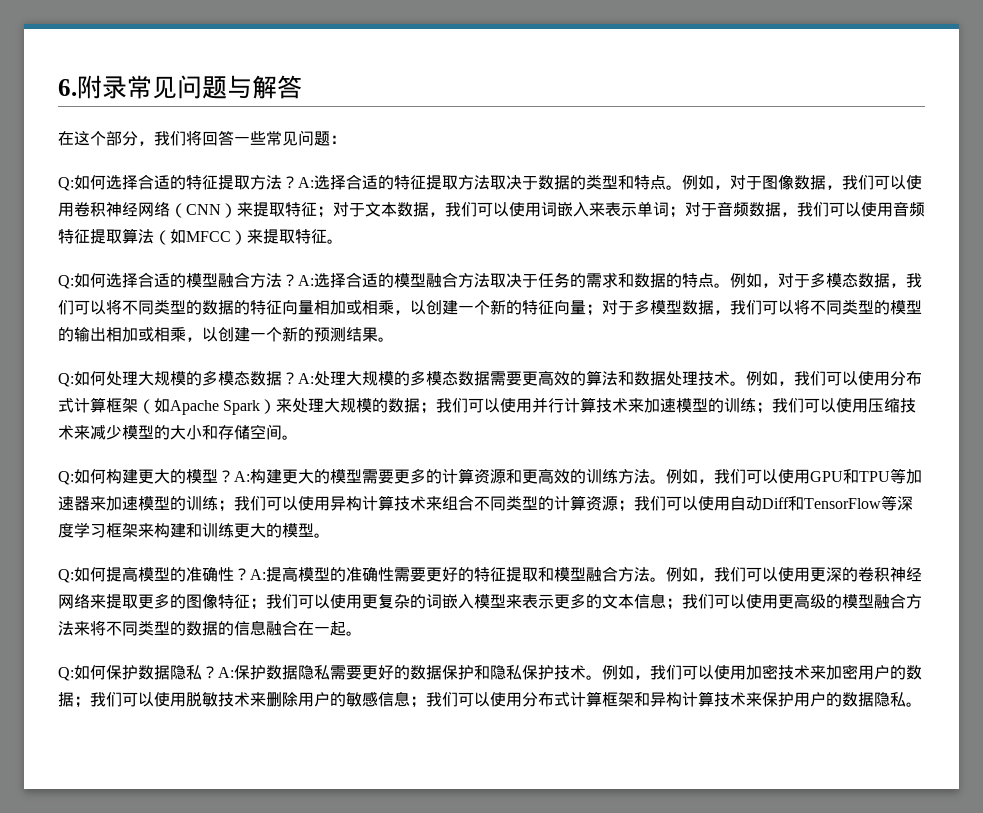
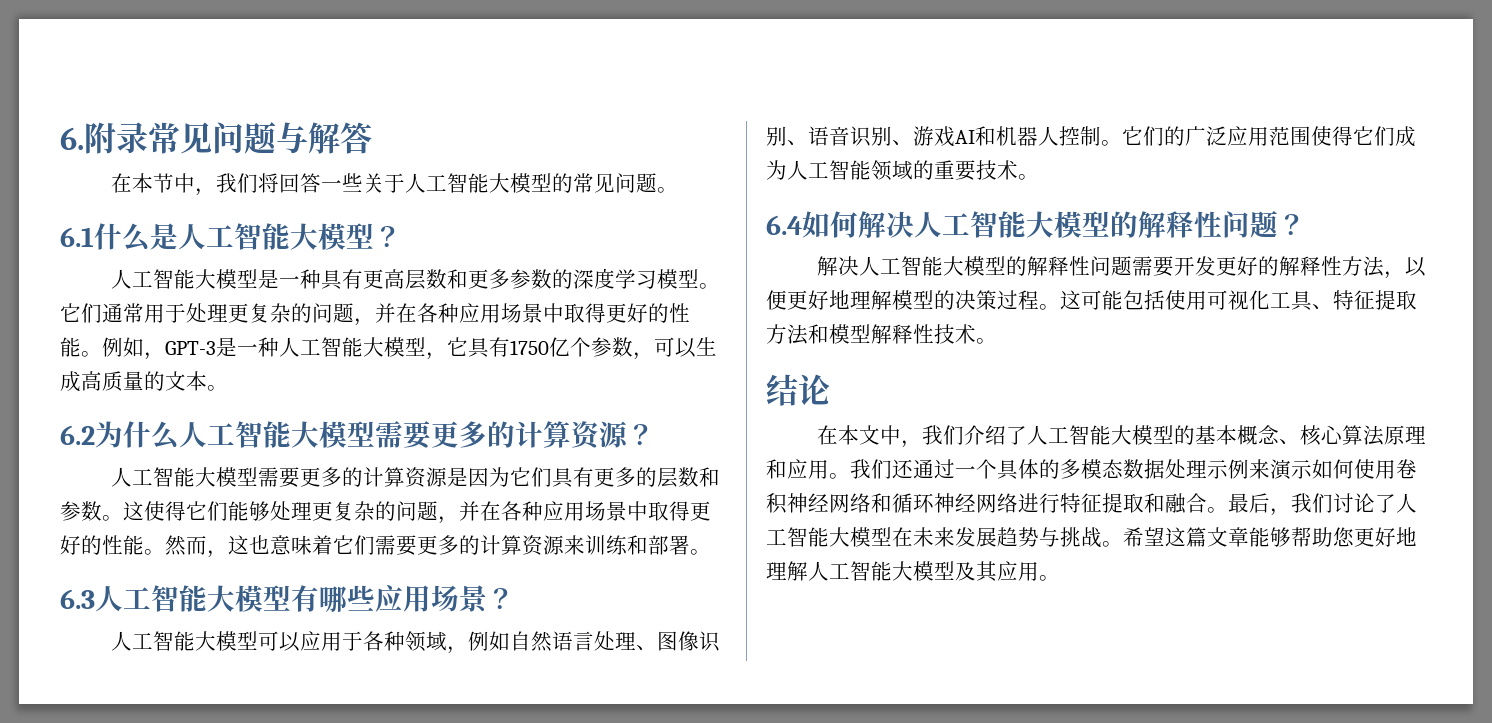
- 在这个部分，我们将回答一些常见问题：
- Q:如何选择合适的特征提取方法？A:选择合适的特征提取方法取决于数据的类型和特点。例如，对于图像数据，我们可以使用卷积神经网络（CNN）来提取特征；对于文本数据，我们可以使用词嵌入来表示单词；对于音频数据，我们可以使用音频特征提取算法（如MFCC）来提取特征。
- Q:如何选择合适的模型融合方法？A:选择合适的模型融合方法取决于任务的需求和数据的特点。例如，对于多模态数据，我们可以将不同类型的数据的特征向量相加或相乘，以创建一个新的特征向量；对于多模型数据，我们可以将不同类型的模型的输出相加或相乘，以创建一个新的预测结果。
- Q:如何处理大规模的多模态数据？A:处理大规模的多模态数据需要更高效的算法和数据处理技术。例如，我们可以使用分布式计算框架（如Apache Spark）来处理大规模的数据；我们可以使用并行计算技术来加速模型的训练；我们可以使用压缩技术来减少模型的大小和存储空间。
- Q:如何构建更大的模型？A:构建更大的模型需要更多的计算资源和更高效的训练方法。例如，我们可以使用GPU和TPU等加速器来加速模型的训练；我们可以使用异构计算技术来组合不同类型的计算资源；我们可以使用自动Diff和TensorFlow等深度学习框架来构建和训练更大的模型。
- Q:如何提高模型的准确性？A:提高模型的准确性需要更好的特征提取和模型融合方法。例如，我们可以使用更深的卷积神经网络来提取更多的图像特征；我们可以使用更复杂的词嵌入模型来表示更多的文本信息；我们可以使用更高级的模型融合方法来将不同类型的数据的信息融合在一起。
- Q:如何保护数据隐私？A:保护数据隐私需要更好的数据保护和隐私保护技术。例如，我们可以使用加密技术来加密用户的数据；我们可以使用脱敏技术来删除用户的敏感信息；我们可以使用分布式计算框架和异构计算技术来保护用户的数据隐私。
+ 在本节中，我们将回答一些关于人工智能大模型的常见问题。
+ 6.1什么是人工智能大模型？
+ 人工智能大模型是一种具有更高层数和更多参数的深度学习模型。它们通常用于处理更复杂的问题，并在各种应用场景中取得更好的性能。例如，GPT-3是一种人工智能大模型，它具有1750亿个参数，可以生成高质量的文本。
+ 6.2为什么人工智能大模型需要更多的计算资源？
+ 人工智能大模型需要更多的计算资源是因为它们具有更多的层数和参数。这使得它们能够处理更复杂的问题，并在各种应用场景中取得更好的性能。然而，这也意味着它们需要更多的计算资源来训练和部署。
+ 6.3人工智能大模型有哪些应用场景？
+ 人工智能大模型可以应用于各种领域，例如自然语言处理、图像识别、语音识别、游戏AI和机器人控制。它们的广泛应用范围使得它们成为人工智能领域的重要技术。
+ 6.4如何解决人工智能大模型的解释性问题？
+ 解决人工智能大模型的解释性问题需要开发更好的解释性方法，以便更好地理解模型的决策过程。这可能包括使用可视化工具、特征提取方法和模型解释性技术。
+ 结论
+ 在本文中，我们介绍了人工智能大模型的基本概念、核心算法原理和应用。我们还通过一个具体的多模态数据处理示例来演示如何使用卷积神经网络和循环神经网络进行特征提取和融合。最后，我们讨论了人工智能大模型在未来发展趋势与挑战。希望这篇文章能够帮助您更好地理解人工智能大模型及其应用。

